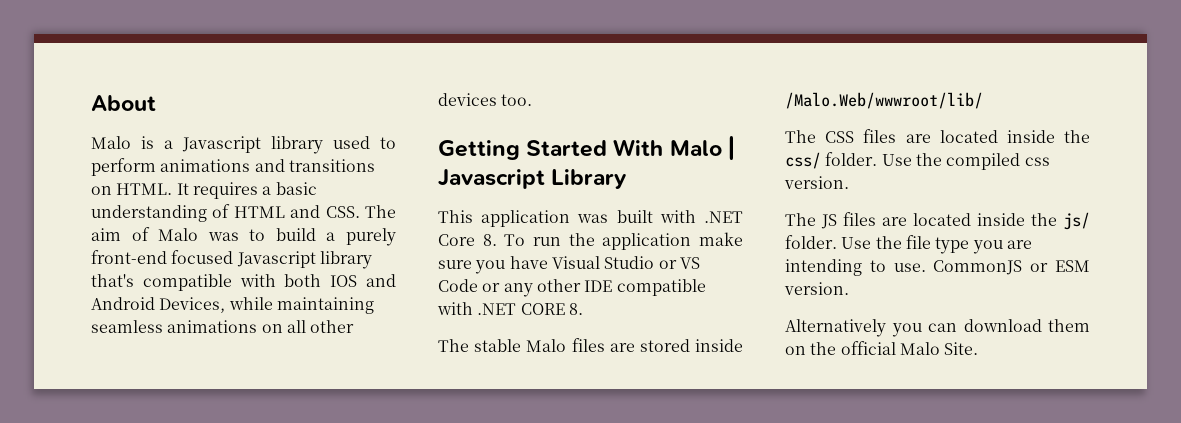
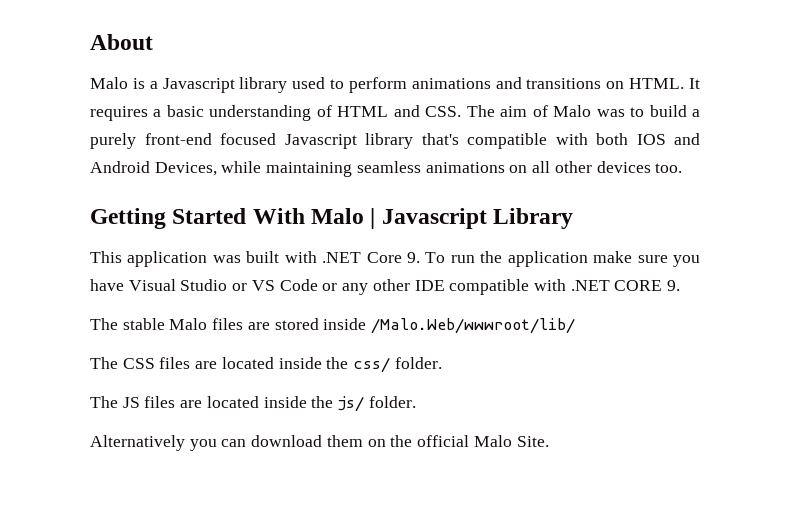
- This application was built with .NET Core 8. To run the application make sure you have Visual Studio or VS Code or any other IDE compatible with .NET CORE 8.
+ This application was built with .NET Core 9. To run the application make sure you have Visual Studio or VS Code or any other IDE compatible with .NET CORE 9.
- Use the compiled css version.
- Use the file type you are intending to use. CommonJS or ESM version.

